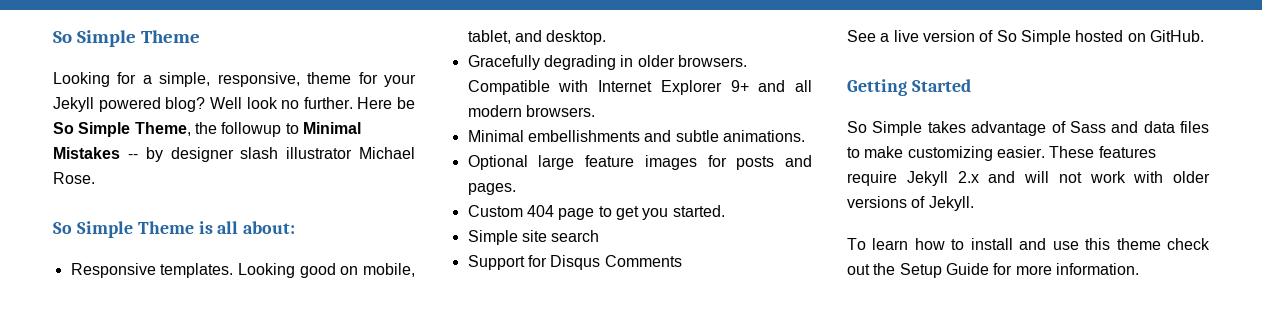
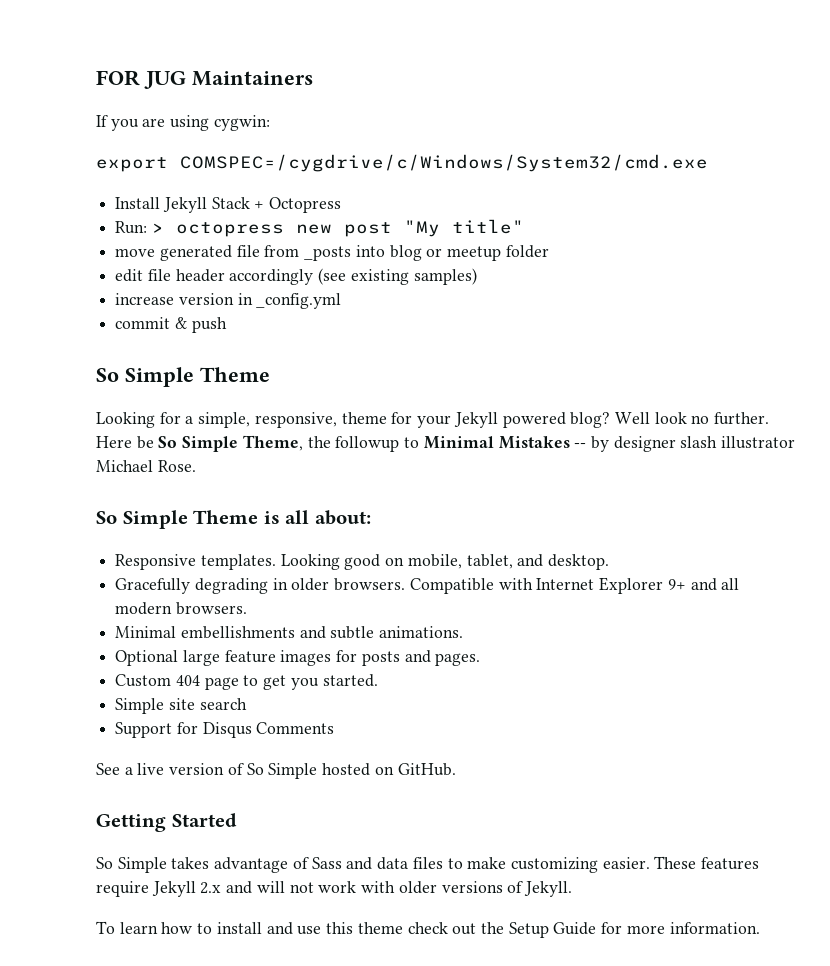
+ FOR JUG Maintainers
+ If you are using cygwin:
+ export COMSPEC=/cygdrive/c/Windows/System32/cmd.exe
+ Install Jekyll Stack + Octopress
+ Run: > octopress new post "My title"
+ move generated file from _posts into blog or meetup folder
+ edit file header accordingly (see existing samples)
+ increase version in _config.yml
+ commit & push

